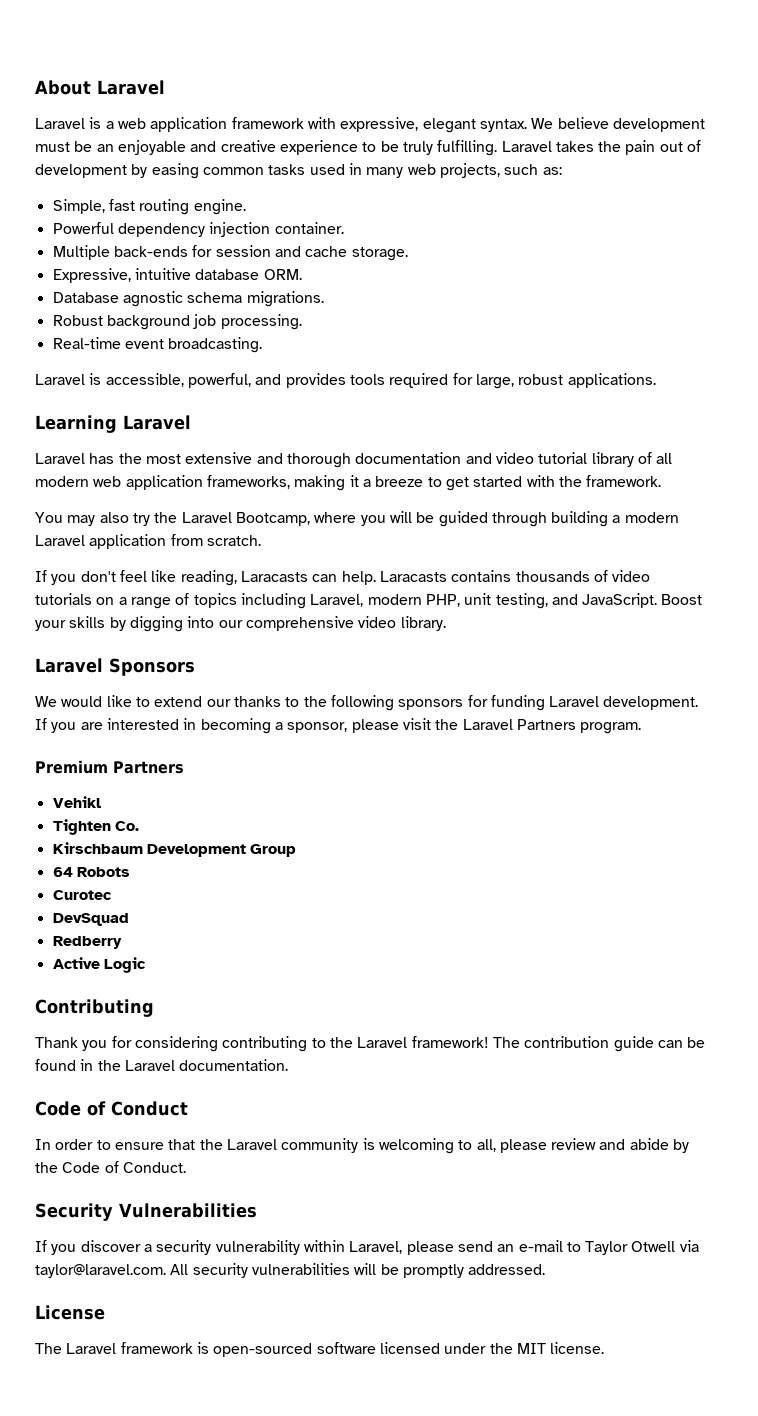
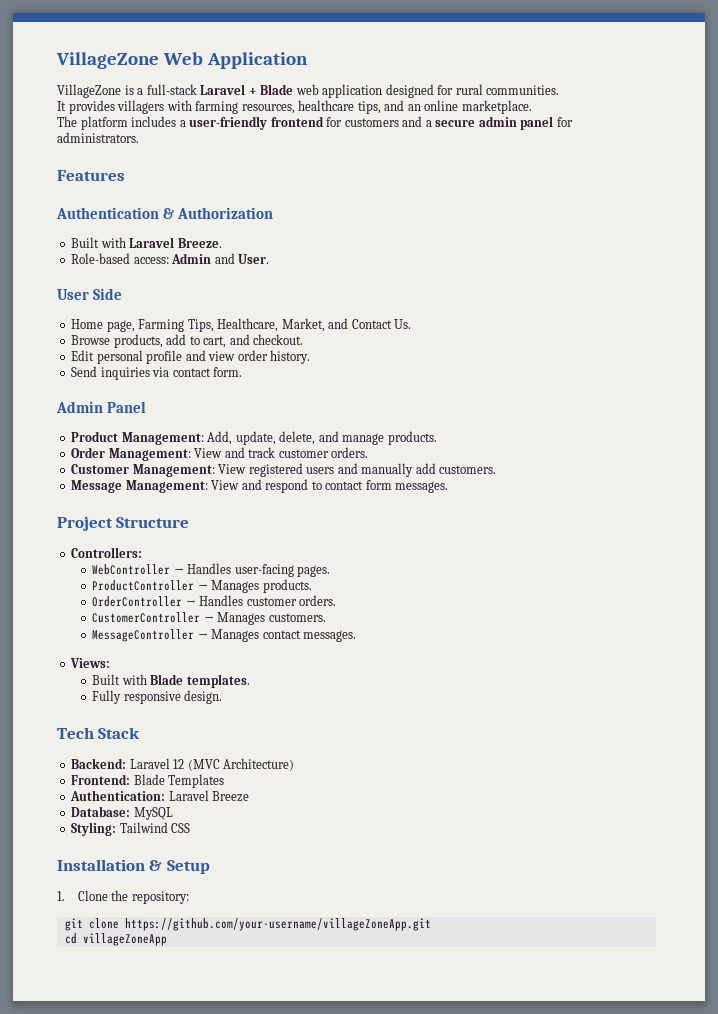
- About Laravel
- Laravel is a web application framework with expressive, elegant syntax. We believe development must be an enjoyable and creative experience to be truly fulfilling. Laravel takes the pain out of development by easing common tasks used in many web projects, such as:
- Simple, fast routing engine.
- Powerful dependency injection container.
- Multiple back-ends for session and cache storage.
- Expressive, intuitive database ORM.
- Database agnostic schema migrations.
- Robust background job processing.
- Real-time event broadcasting.
- Laravel is accessible, powerful, and provides tools required for large, robust applications.
- Learning Laravel
- Laravel has the most extensive and thorough documentation and video tutorial library of all modern web application frameworks, making it a breeze to get started with the framework.
- You may also try the Laravel Bootcamp, where you will be guided through building a modern Laravel application from scratch.
- If you don't feel like reading, Laracasts can help. Laracasts contains thousands of video tutorials on a range of topics including Laravel, modern PHP, unit testing, and JavaScript. Boost your skills by digging into our comprehensive video library.
- Laravel Sponsors
- We would like to extend our thanks to the following sponsors for funding Laravel development. If you are interested in becoming a sponsor, please visit the Laravel Partners program.
- Premium Partners
- Vehikl
- Tighten Co.
- Kirschbaum Development Group
- 64 Robots
- Curotec
- DevSquad
- Redberry
- Active Logic
- Contributing
- Thank you for considering contributing to the Laravel framework! The contribution guide can be found in the Laravel documentation.
- Code of Conduct
- In order to ensure that the Laravel community is welcoming to all, please review and abide by the Code of Conduct.
- Security Vulnerabilities
- If you discover a security vulnerability within Laravel, please send an e-mail to Taylor Otwell via taylor@laravel.com. All security vulnerabilities will be promptly addressed.
- License
- The Laravel framework is open-sourced software licensed under the MIT license.
+ VillageZone Web Application
+ VillageZone is a full-stack Laravel + Blade web application designed for rural communities.
+ It provides villagers with farming resources, healthcare tips, and an online marketplace.
+ The platform includes a user-friendly frontend for customers and a secure admin panel for administrators.
+ Features
+ Authentication & Authorization
+ Built with Laravel Breeze.
+ Role-based access: Admin and User.
+ User Side
+ Home page, Farming Tips, Healthcare, Market, and Contact Us.
+ Browse products, add to cart, and checkout.
+ Edit personal profile and view order history.
+ Send inquiries via contact form.
+ Admin Panel
+ Product Management: Add, update, delete, and manage products.
+ Order Management: View and track customer orders.
+ Customer Management: View registered users and manually add customers.
+ Message Management: View and respond to contact form messages.
+ Project Structure
+ Controllers:
+ WebController → Handles user-facing pages.
+ ProductController → Manages products.
+ OrderController → Handles customer orders.
+ CustomerController → Manages customers.
+ MessageController → Manages contact messages.
+ Views:
+ Built with Blade templates.
+ Fully responsive design.
+ Tech Stack
+ Backend: Laravel 12 (MVC Architecture)
+ Frontend: Blade Templates
+ Authentication: Laravel Breeze
+ Database: MySQL
+ Styling: Tailwind CSS
+ Installation & Setup
+ 1. Clone the repository:
+ git clone https://github.com/your-username/villageZoneApp.git
+ cd villageZoneApp

